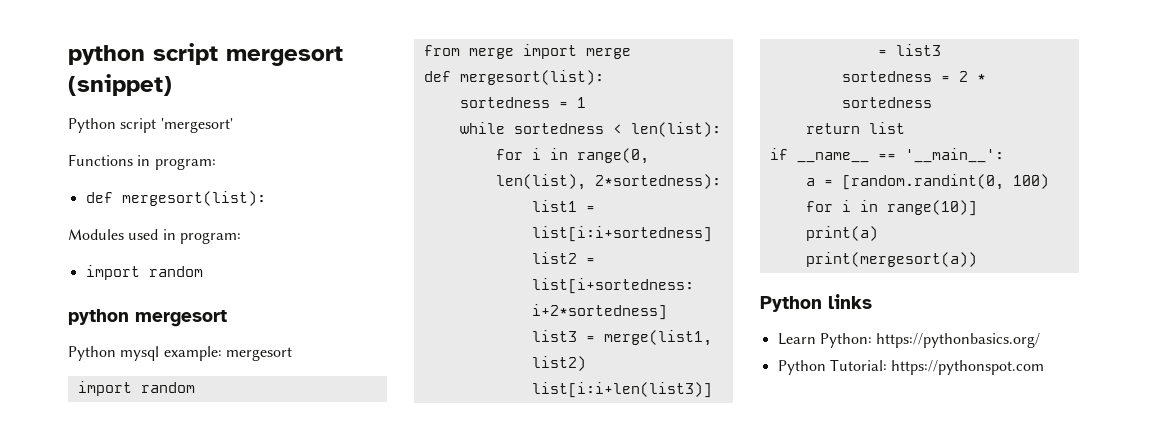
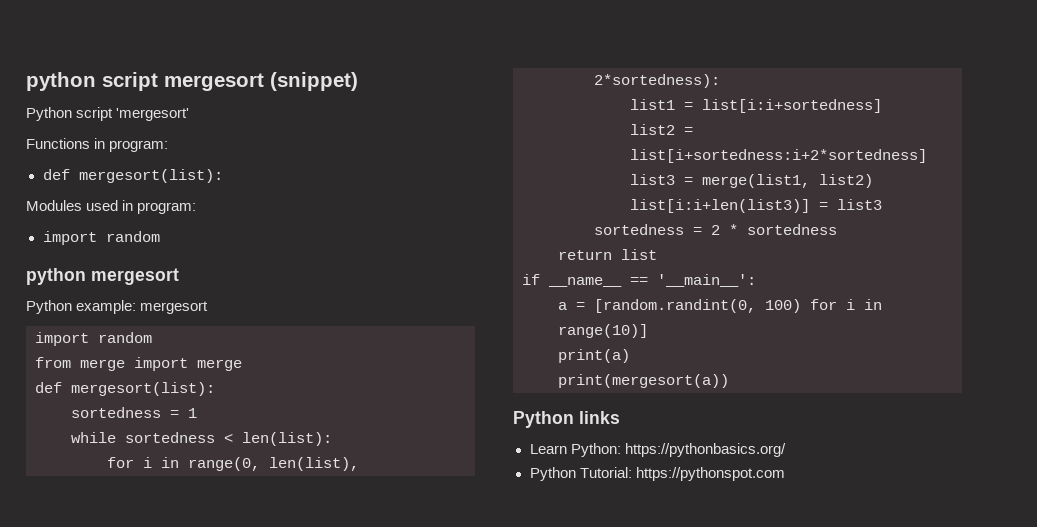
- Python mysql example: mergesort
+ Python example: mergesort

